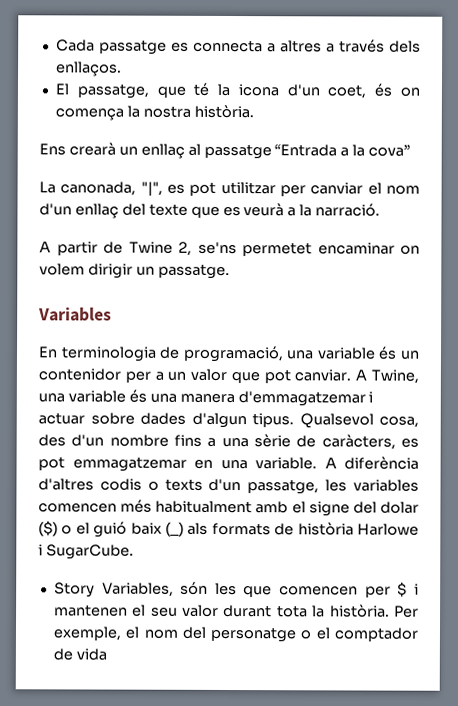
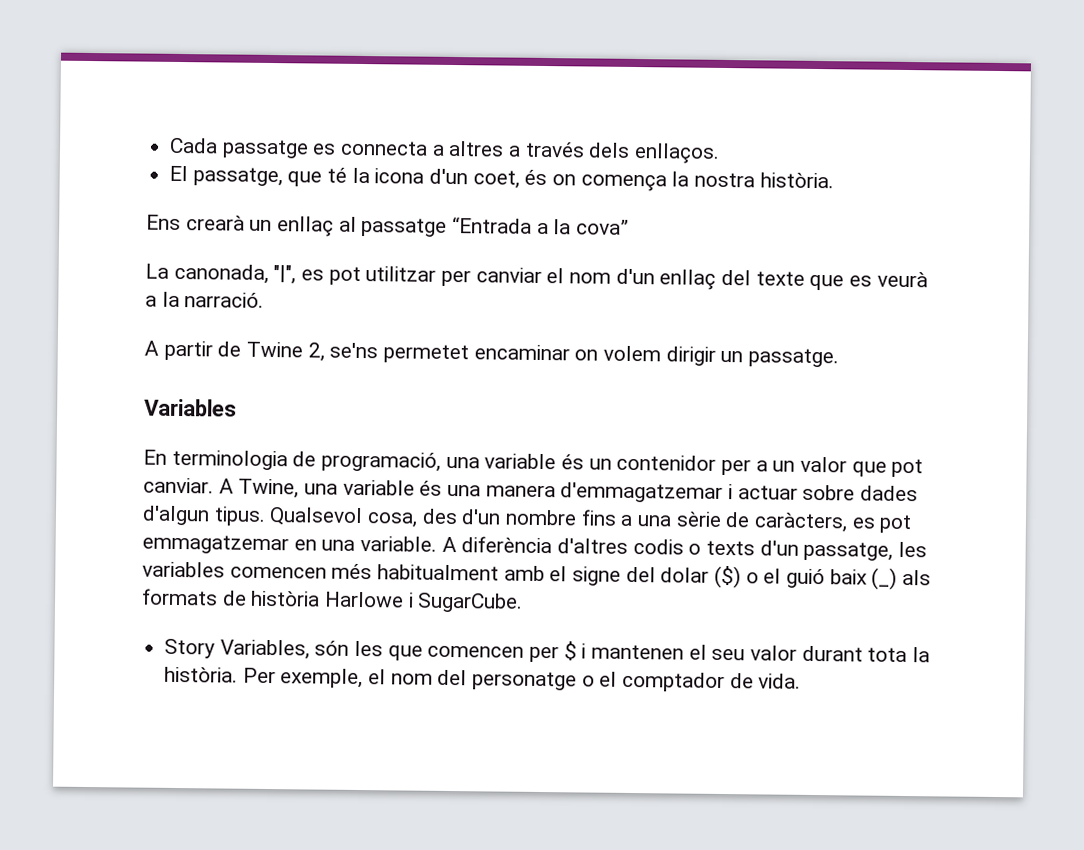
- Per exemple, el nom del personatge o el comptador de vida
+ Per exemple, el nom del personatge o el comptador de vida.

